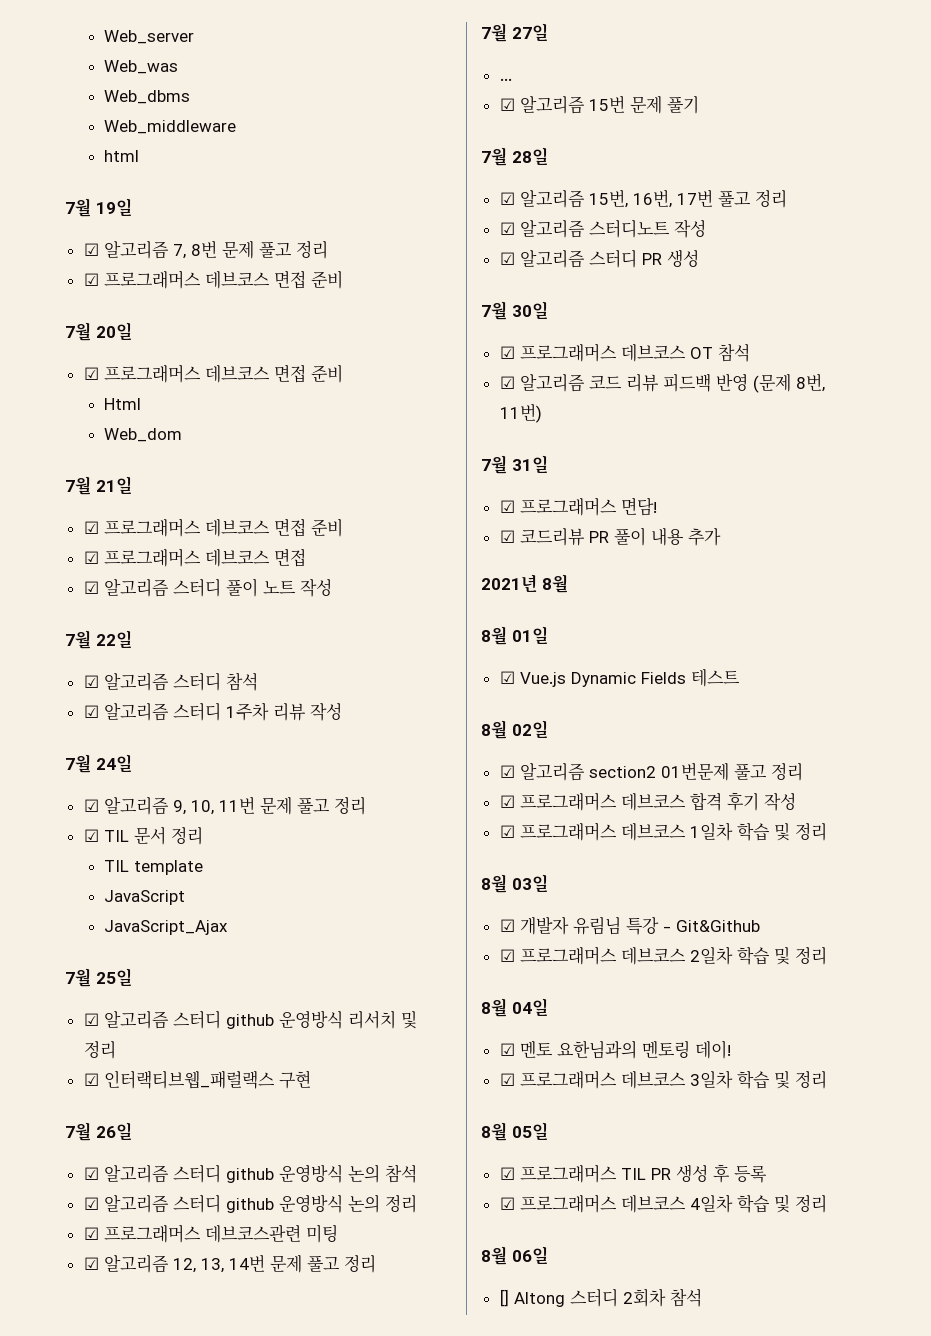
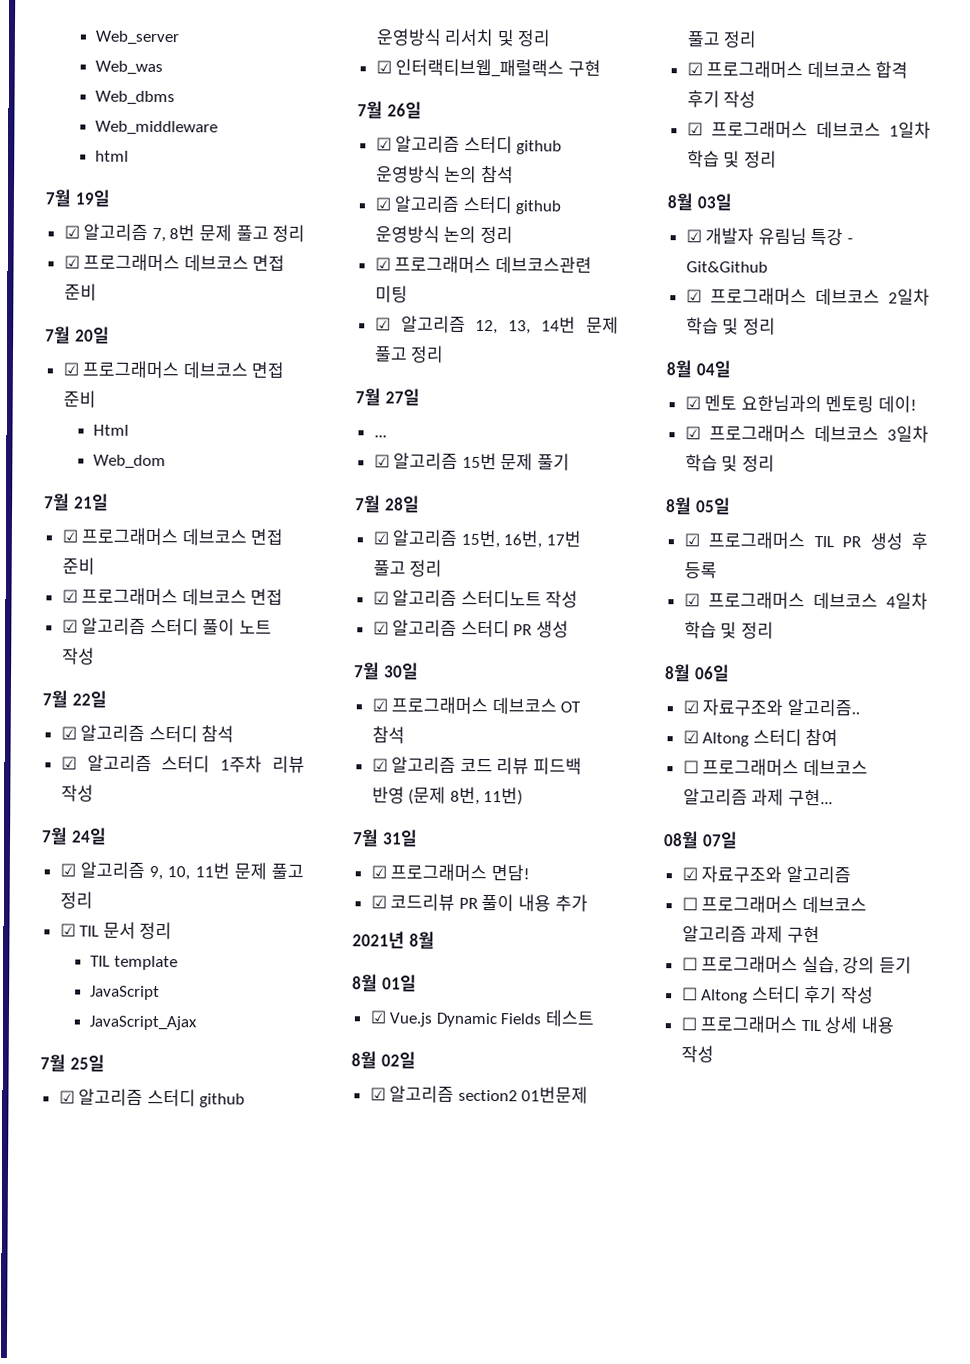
- [] Altong 스터디 2회차 참석
+ ☑ 자료구조와 알고리즘..
+ ☑ Altong 스터디 참여
+ ☐ 프로그래머스 데브코스 알고리즘 과제 구현...
+ 08월 07일
+ ☑ 자료구조와 알고리즘
+ ☐ 프로그래머스 데브코스 알고리즘 과제 구현
+ ☐ 프로그래머스 실습, 강의 듣기
+ ☐ Altong 스터디 후기 작성
+ ☐ 프로그래머스 TIL 상세 내용 작성

